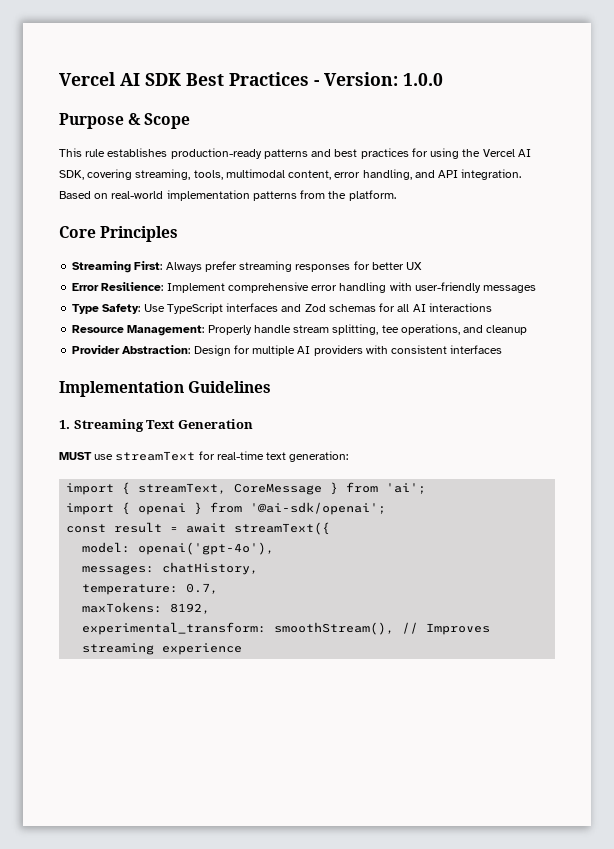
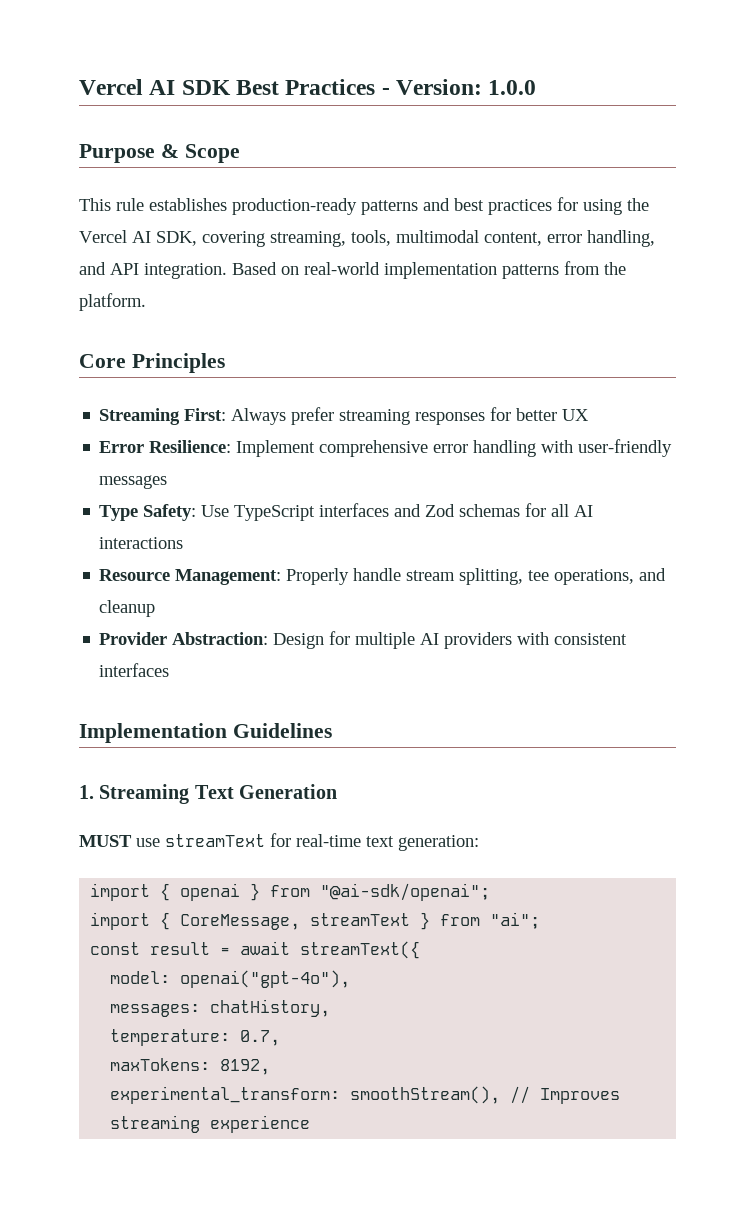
- import { streamText, CoreMessage } from 'ai';
- import { openai } from '@ai-sdk/openai';
+ import { openai } from "@ai-sdk/openai";
+ import { CoreMessage, streamText } from "ai";
- model: openai('gpt-4o'),
+ model: openai("gpt-4o"),

